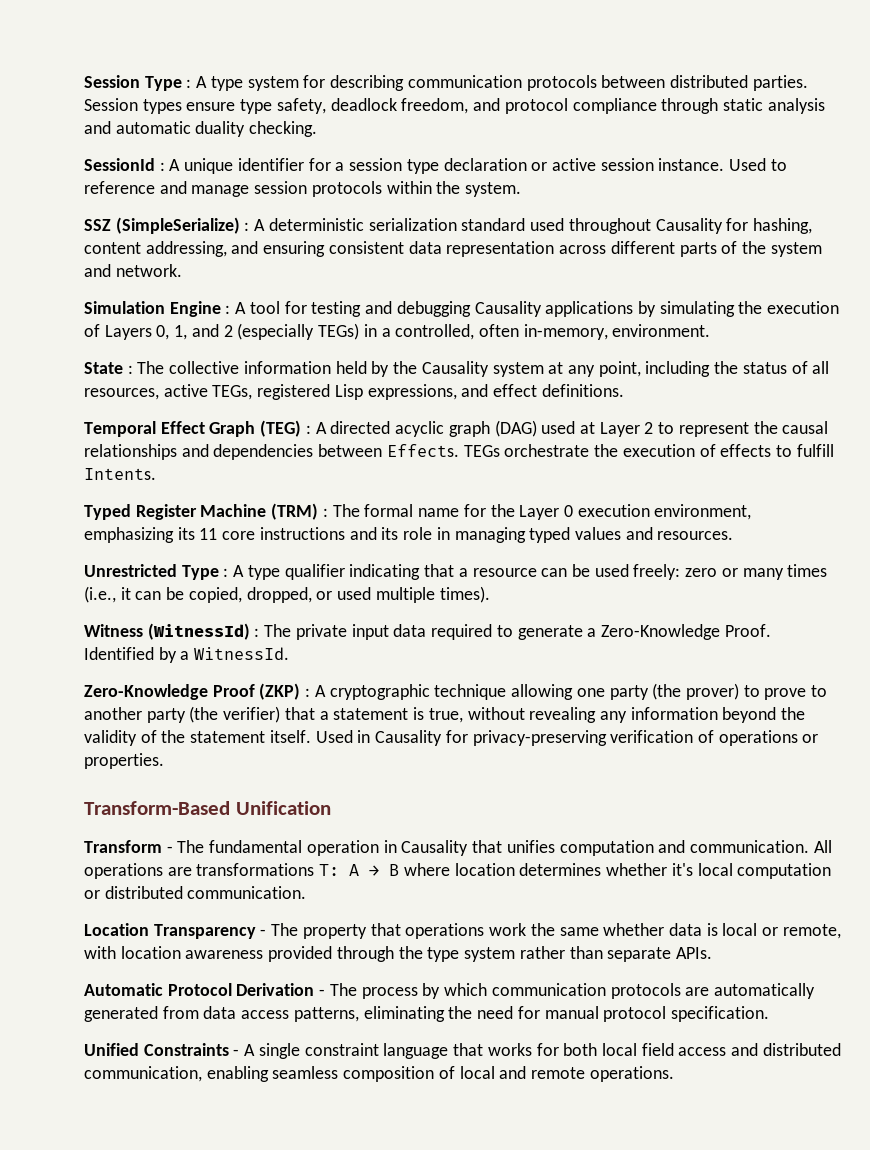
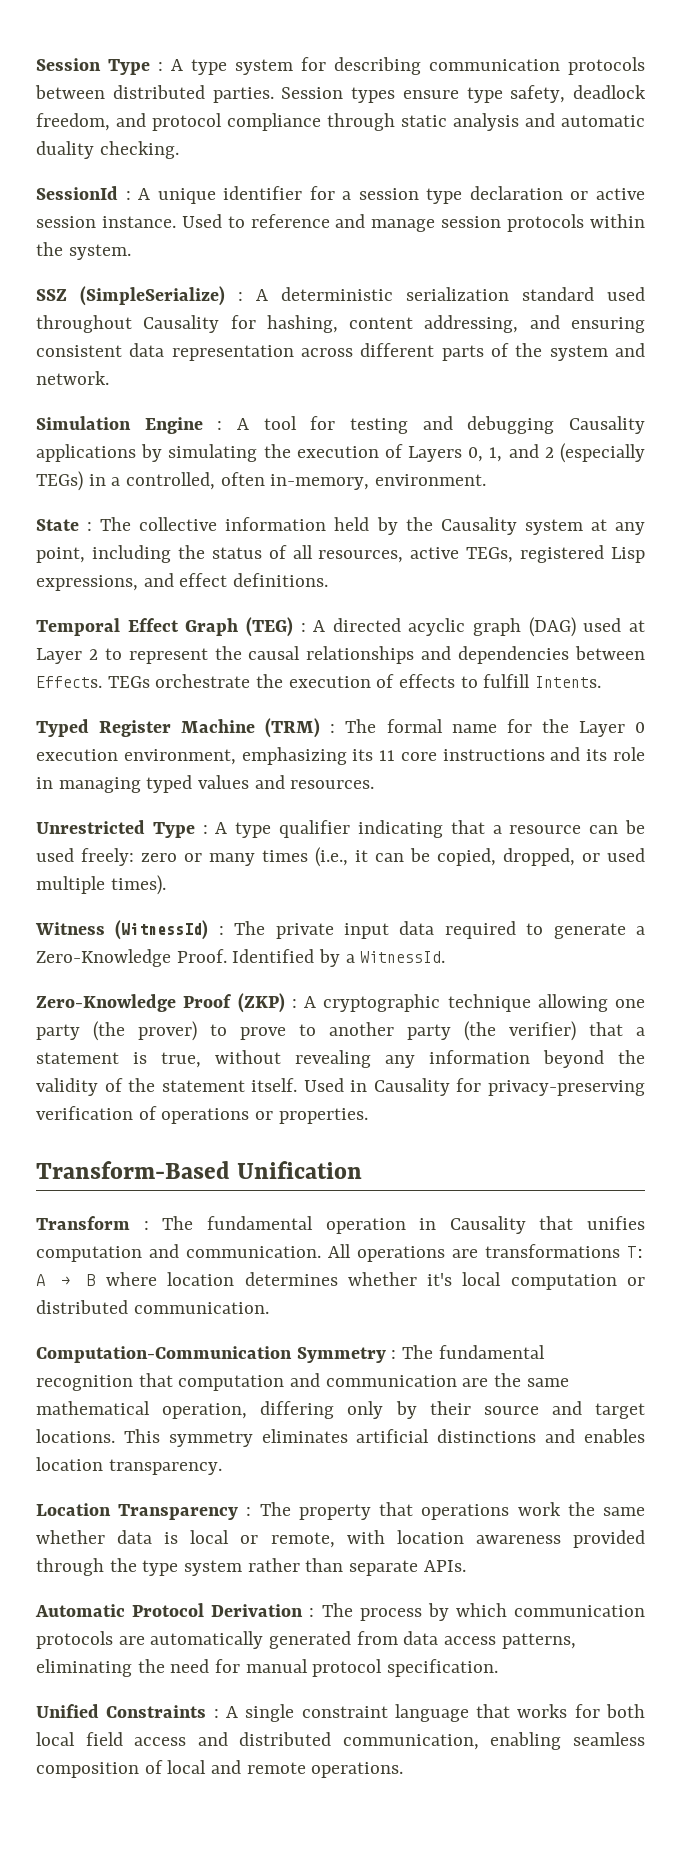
- Transform - The fundamental operation in Causality that unifies computation and communication.
+ Transform : The fundamental operation in Causality that unifies computation and communication.
+ Computation-Communication Symmetry : The fundamental recognition that computation and communication are the same mathematical operation, differing only by their source and target locations. This symmetry eliminates artificial distinctions and enables location transparency.
- Location Transparency - The property that operations work the same whether data is local or remote, with location awareness provided through the type system rather than separate APIs.
+ Location Transparency : The property that operations work the same whether data is local or remote, with location awareness provided through the type system rather than separate APIs.
- Automatic Protocol Derivation - The process by which communication protocols are automatically generated from data access patterns, eliminating the need for manual protocol specification.
+ Automatic Protocol Derivation : The process by which communication protocols are automatically generated from data access patterns, eliminating the need for manual protocol specification.
- Unified Constraints - A single constraint language that works for both local field access and distributed communication, enabling seamless composition of local and remote operations.
+ Unified Constraints : A single constraint language that works for both local field access and distributed communication, enabling seamless composition of local and remote operations.

